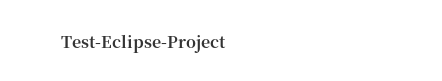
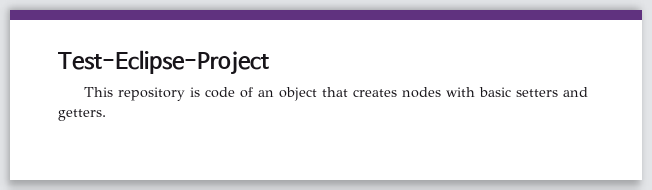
+ This repository is code of an object that creates nodes with basic setters and getters.

